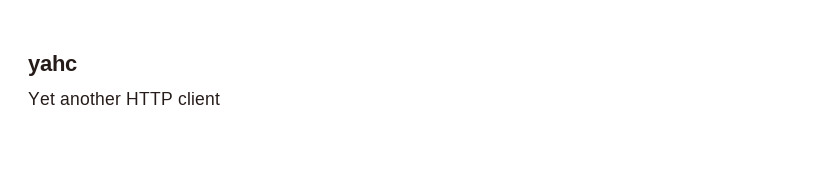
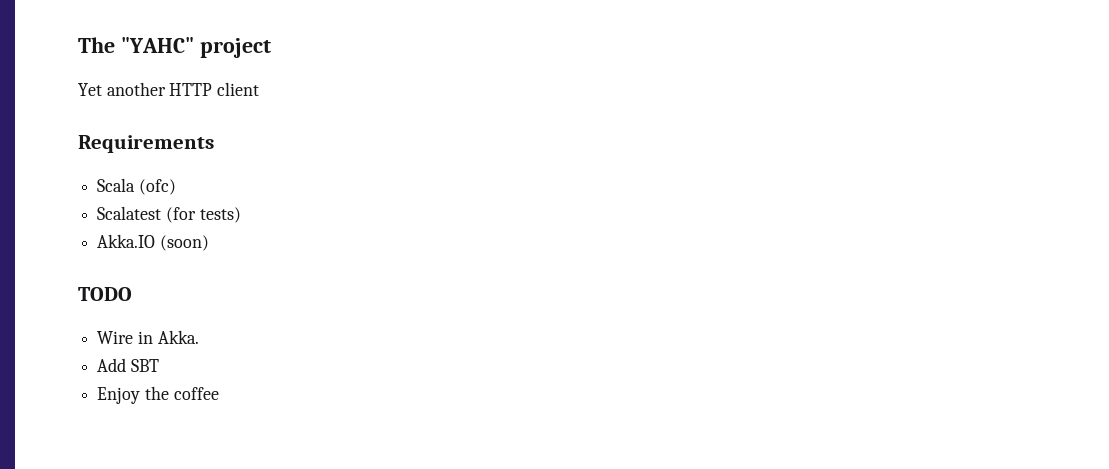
- yahc
+ The "YAHC" project
+ Requirements
+ Scala (ofc)
+ Scalatest (for tests)
+ Akka.IO (soon)
+ TODO
+ Wire in Akka.
+ Add SBT
+ Enjoy the coffee

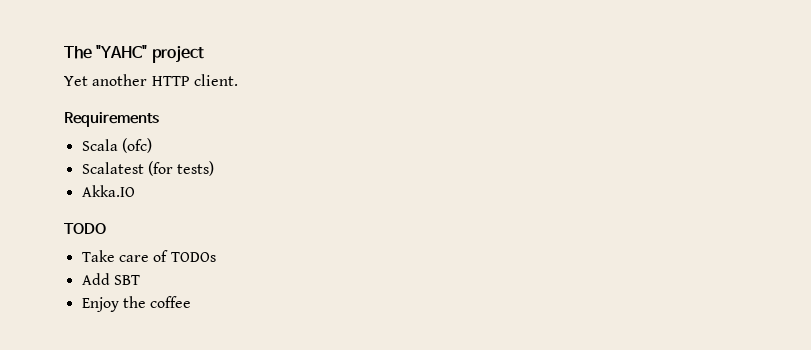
- Yet another HTTP client
+ Yet another HTTP client.
- Akka.IO (soon)
+ Akka.IO
- Wire in Akka.
+ Take care of TODOs

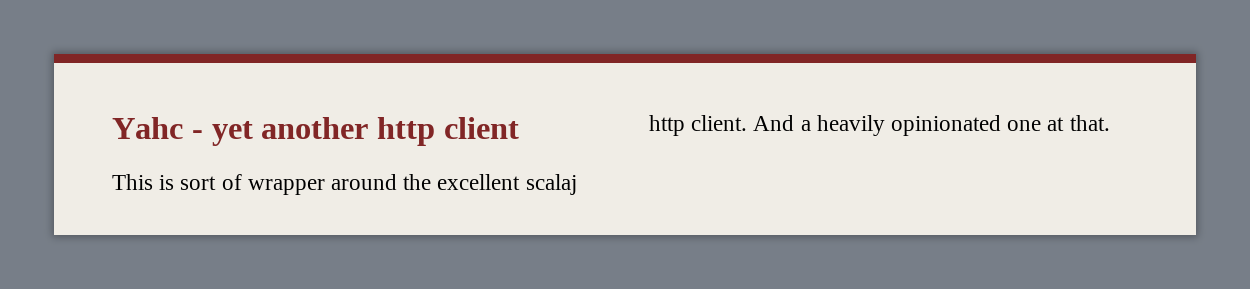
- The "YAHC" project
- Yet another HTTP client.
- Requirements
- Scala (ofc)
- Scalatest (for tests)
- Akka.IO
- TODO
- Take care of TODOs
- Add SBT
- Enjoy the coffee
+ Yahc - yet another http client
+ This is sort of wrapper around the excellent scalaj http client. And a heavily opinionated one at that.

